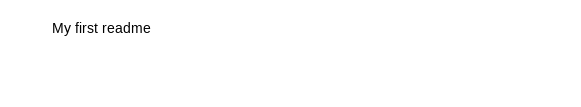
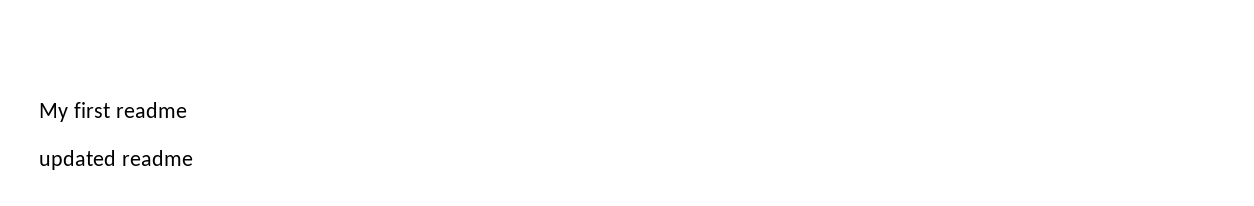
+ updated readme

